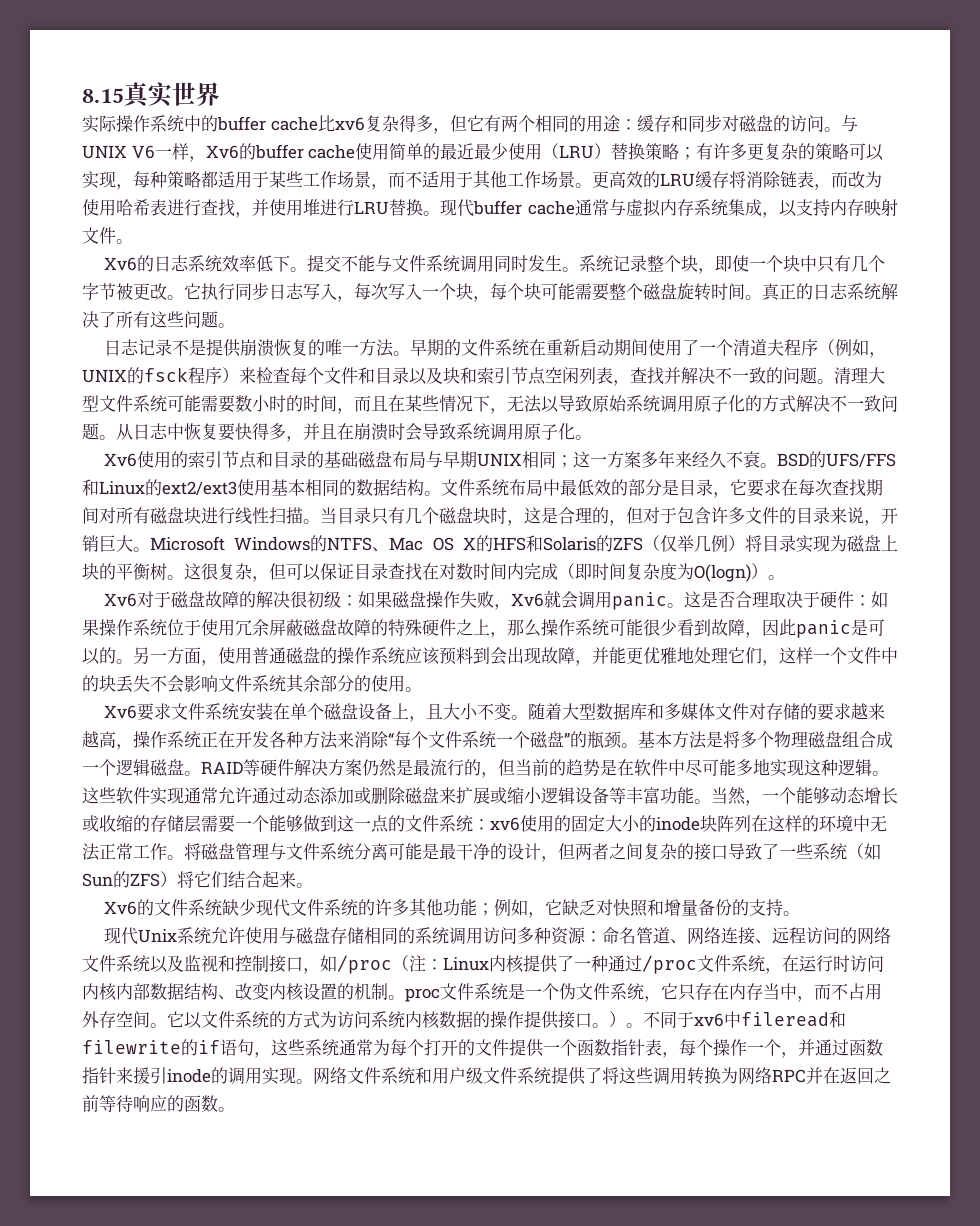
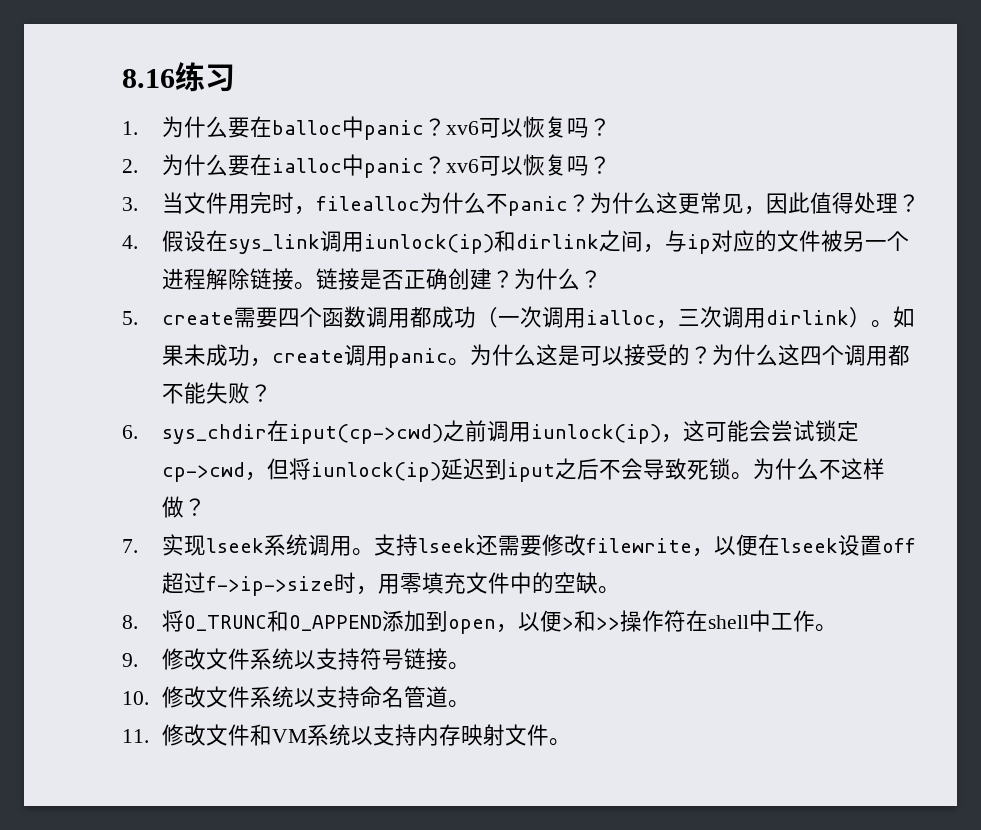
- 8.15真实世界
- 实际操作系统中的buffer cache比xv6复杂得多，但它有两个相同的用途：缓存和同步对磁盘的访问。与UNIX V6一样，Xv6的buffer cache使用简单的最近最少使用（LRU）替换策略；有许多更复杂的策略可以实现，每种策略都适用于某些工作场景，而不适用于其他工作场景。更高效的LRU缓存将消除链表，而改为使用哈希表进行查找，并使用堆进行LRU替换。现代buffer cache通常与虚拟内存系统集成，以支持内存映射文件。
+ 8.16练习
+ 1.为什么要在balloc中panic？xv6可以恢复吗？
+ 2.为什么要在ialloc中panic？xv6可以恢复吗？
+ 3.当文件用完时，filealloc为什么不panic？为什么这更常见，因此值得处理？
+ 4.假设在sys_link调用iunlock(ip)和dirlink之间，与ip对应的文件被另一个进程解除链接。链接是否正确创建？为什么？
+ 5. create需要四个函数调用都成功（一次调用ialloc，三次调用dirlink）。如果未成功，create调用panic。为什么这是可以接受的？为什么这四个调用都不能失败？
+ 6. sys_chdir在iput(cp->cwd)之前调用iunlock(ip)，这可能会尝试锁定cp->cwd，但将iunlock(ip)延迟到iput之后不会导致死锁。为什么不这样做？
+ 7.实现lseek系统调用。支持lseek还需要修改filewrite，以便在lseek设置off超过f->ip->size时，用零填充文件中的空缺。
+ 8.将O_TRUNC和O_APPEND添加到open，以便>和>>操作符在shell中工作。
+ 9.修改文件系统以支持符号链接。
+ 10.修改文件系统以支持命名管道。
+ 11.修改文件和VM系统以支持内存映射文件。
- Xv6的日志系统效率低下。提交不能与文件系统调用同时发生。系统记录整个块，即使一个块中只有几个字节被更改。它执行同步日志写入，每次写入一个块，每个块可能需要整个磁盘旋转时间。真正的日志系统解决了所有这些问题。
- 日志记录不是提供崩溃恢复的唯一方法。早期的文件系统在重新启动期间使用了一个清道夫程序（例如，UNIX的fsck程序）来检查每个文件和目录以及块和索引节点空闲列表，查找并解决不一致的问题。清理大型文件系统可能需要数小时的时间，而且在某些情况下，无法以导致原始系统调用原子化的方式解决不一致问题。从日志中恢复要快得多，并且在崩溃时会导致系统调用原子化。
- Xv6使用的索引节点和目录的基础磁盘布局与早期UNIX相同；这一方案多年来经久不衰。BSD的UFS/FFS和Linux的ext2/ext3使用基本相同的数据结构。文件系统布局中最低效的部分是目录，它要求在每次查找期间对所有磁盘块进行线性扫描。当目录只有几个磁盘块时，这是合理的，但对于包含许多文件的目录来说，开销巨大。Microsoft Windows的NTFS、Mac OS X的HFS和Solaris的ZFS（仅举几例）将目录实现为磁盘上块的平衡树。这很复杂，但可以保证目录查找在对数时间内完成（即时间复杂度为O(logn)）。
- Xv6对于磁盘故障的解决很初级：如果磁盘操作失败，Xv6就会调用panic。这是否合理取决于硬件：如果操作系统位于使用冗余屏蔽磁盘故障的特殊硬件之上，那么操作系统可能很少看到故障，因此panic是可以的。另一方面，使用普通磁盘的操作系统应该预料到会出现故障，并能更优雅地处理它们，这样一个文件中的块丢失不会影响文件系统其余部分的使用。
- Xv6要求文件系统安装在单个磁盘设备上，且大小不变。随着大型数据库和多媒体文件对存储的要求越来越高，操作系统正在开发各种方法来消除“每个文件系统一个磁盘”的瓶颈。基本方法是将多个物理磁盘组合成一个逻辑磁盘。RAID等硬件解决方案仍然是最流行的，但当前的趋势是在软件中尽可能多地实现这种逻辑。这些软件实现通常允许通过动态添加或删除磁盘来扩展或缩小逻辑设备等丰富功能。当然，一个能够动态增长或收缩的存储层需要一个能够做到这一点的文件系统：xv6使用的固定大小的inode块阵列在这样的环境中无法正常工作。将磁盘管理与文件系统分离可能是最干净的设计，但两者之间复杂的接口导致了一些系统（如Sun的ZFS）将它们结合起来。
- Xv6的文件系统缺少现代文件系统的许多其他功能；例如，它缺乏对快照和增量备份的支持。
- 现代Unix系统允许使用与磁盘存储相同的系统调用访问多种资源：命名管道、网络连接、远程访问的网络文件系统以及监视和控制接口，如/proc（注：Linux内核提供了一种通过/proc文件系统，在运行时访问内核内部数据结构、改变内核设置的机制。proc文件系统是一个伪文件系统，它只存在内存当中，而不占用外存空间。它以文件系统的方式为访问系统内核数据的操作提供接口。）。不同于xv6中fileread和filewrite的if语句，这些系统通常为每个打开的文件提供一个函数指针表，每个操作一个，并通过函数指针来援引inode的调用实现。网络文件系统和用户级文件系统提供了将这些调用转换为网络RPC并在返回之前等待响应的函数。

